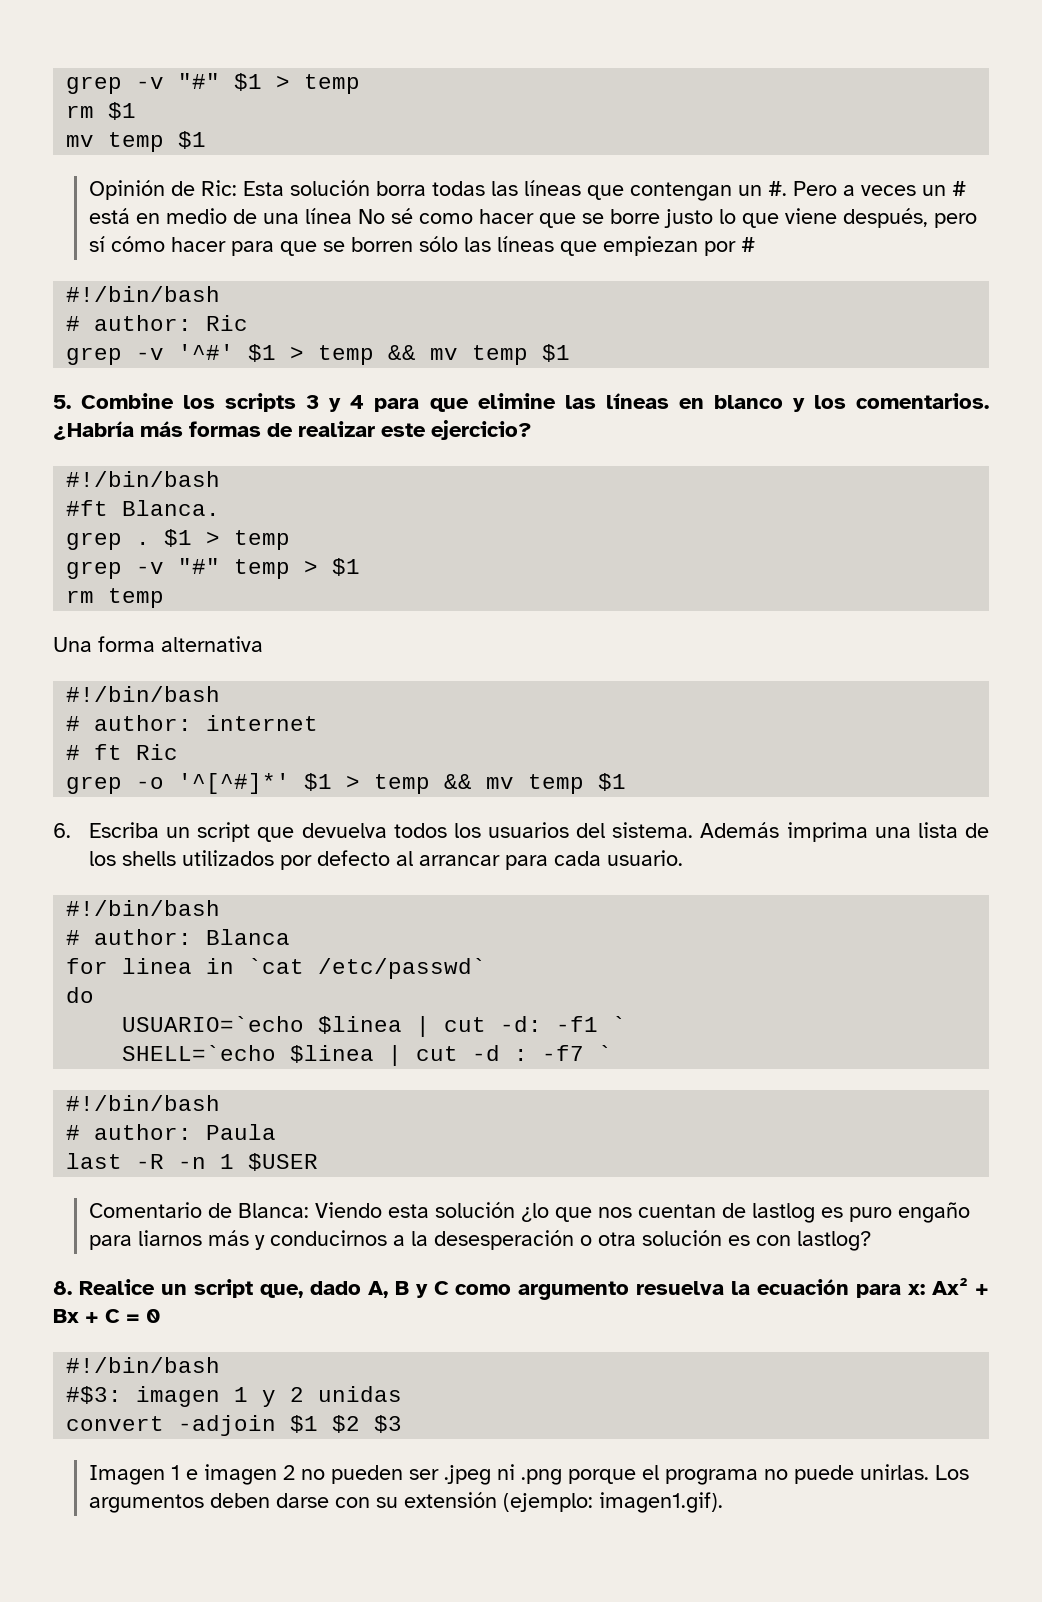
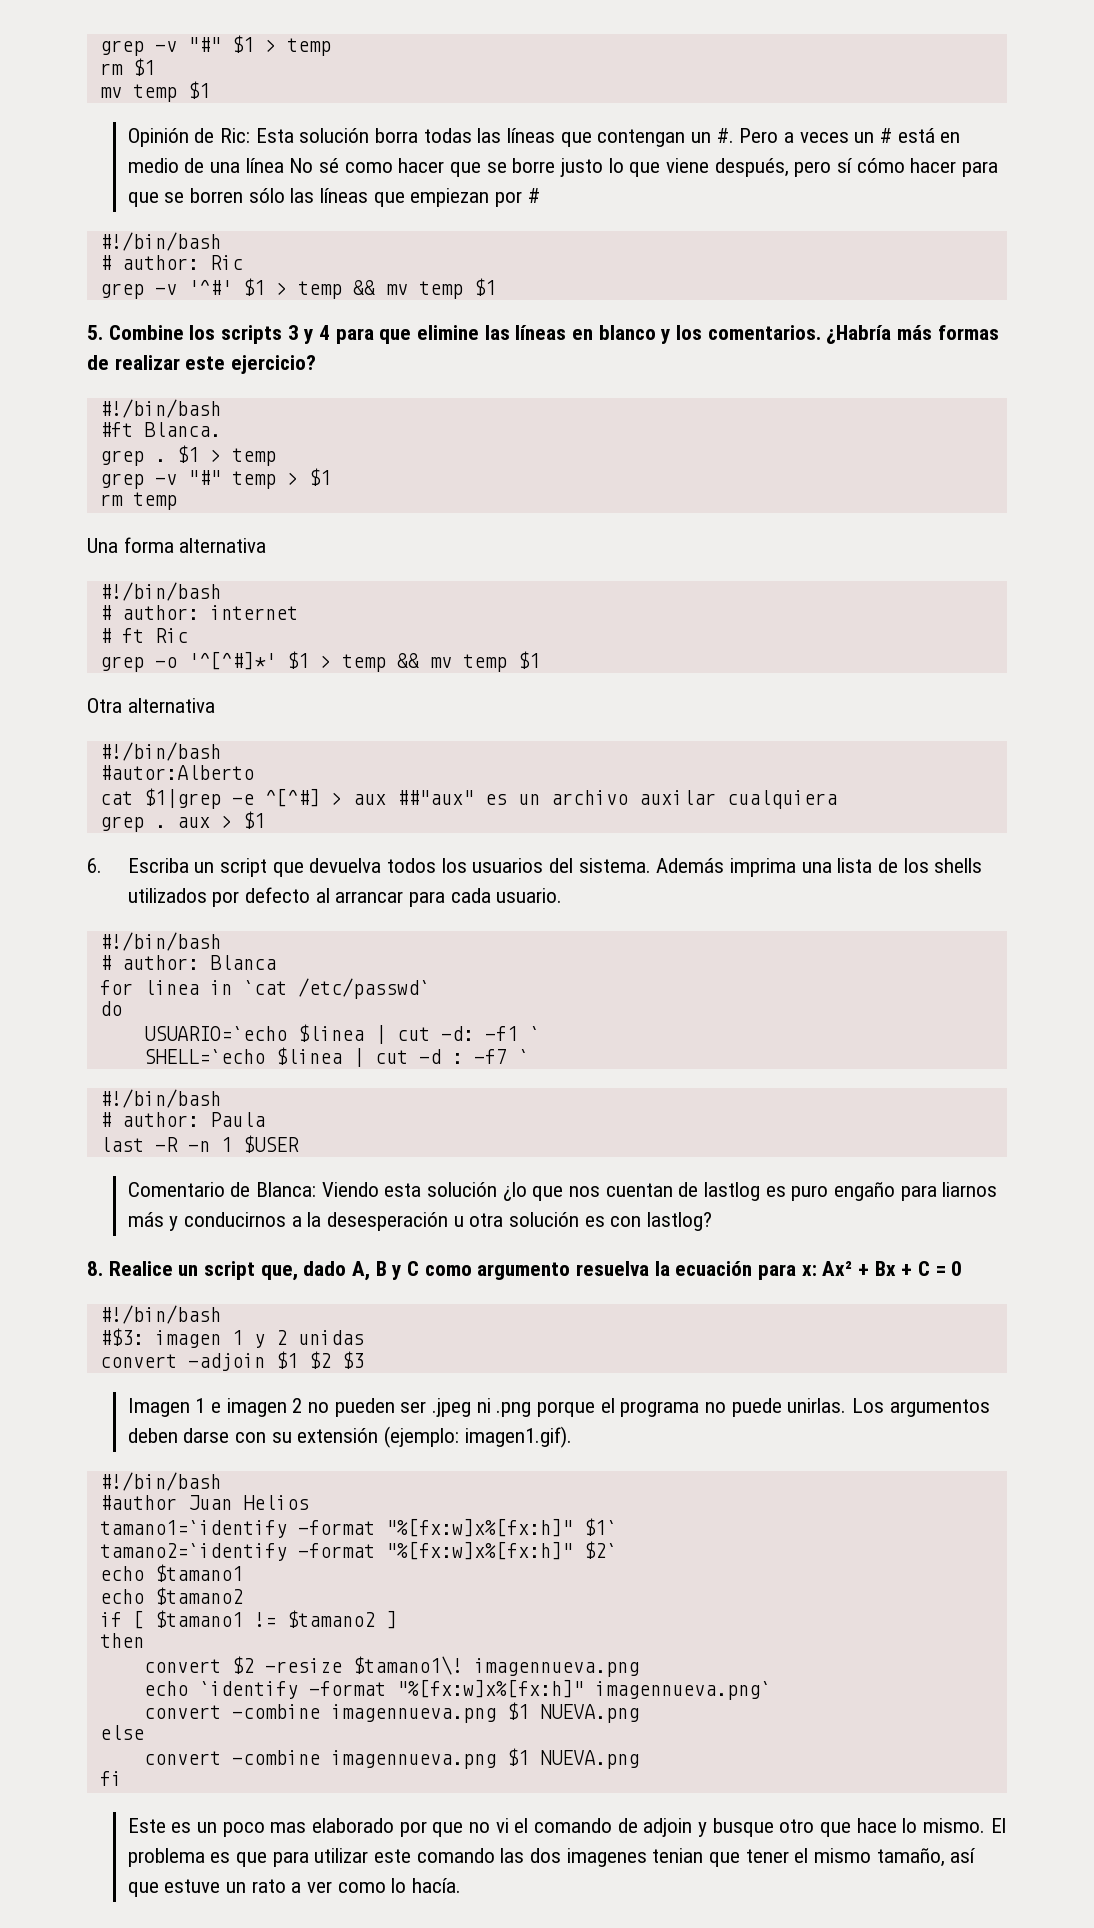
+ Otra alternativa
+ #!/bin/bash
+ #autor:Alberto
+ cat $1|grep -e ^[^#] > aux ##"aux" es un archivo auxilar cualquiera
+ grep . aux > $1
- Comentario de Blanca: Viendo esta solución ¿lo que nos cuentan de lastlog es puro engaño para liarnos más y conducirnos a la desesperación o otra solución es con lastlog?
+ Comentario de Blanca: Viendo esta solución ¿lo que nos cuentan de lastlog es puro engaño para liarnos más y conducirnos a la desesperación u otra solución es con lastlog?
  Los argumentos deben darse con su extensión (ejemplo: imagen1.gif).
+ #!/bin/bash
+ #author Juan Helios
+ tamano1=`identify -format "%[fx:w]x%[fx:h]" $1`
+ tamano2=`identify -format "%[fx:w]x%[fx:h]" $2`
+ echo $tamano1
+ echo $tamano2
+ if [ $tamano1 != $tamano2 ]
+ then
+ convert $2 -resize $tamano1\! imagennueva.png
+ echo `identify -format "%[fx:w]x%[fx:h]" imagennueva.png`
+ convert -combine imagennueva.png $1 NUEVA.png
+ else
+ convert -combine imagennueva.png $1 NUEVA.png
+ fi
+ Este es un poco mas elaborado por que no vi el comando de adjoin y busque otro que hace lo mismo. El problema es que para utilizar este comando las dos imagenes tenian que tener el mismo tamaño, así que estuve un rato a ver como lo hacía.

